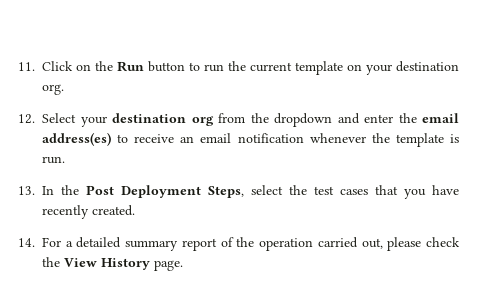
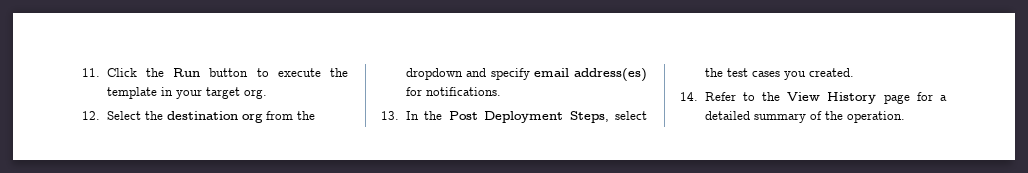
- 11. Click on the Run button to run the current template on your destination org.
+ 11. Click the Run button to execute the template in your target org.
- 12. Select your destination org from the dropdown and enter the email address(es) to receive an email notification whenever the template is run.
+ 12. Select the destination org from the dropdown and specify email address(es) for notifications.
- 13. In the Post Deployment Steps, select the test cases that you have recently created.
- 14. For a detailed summary report of the operation carried out, please check the View History page.
+ 13. In the Post Deployment Steps, select the test cases you created.
+ 14. Refer to the View History page for a detailed summary of the operation.

